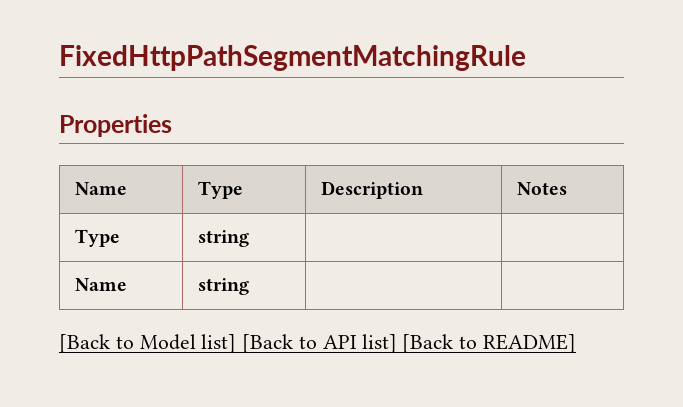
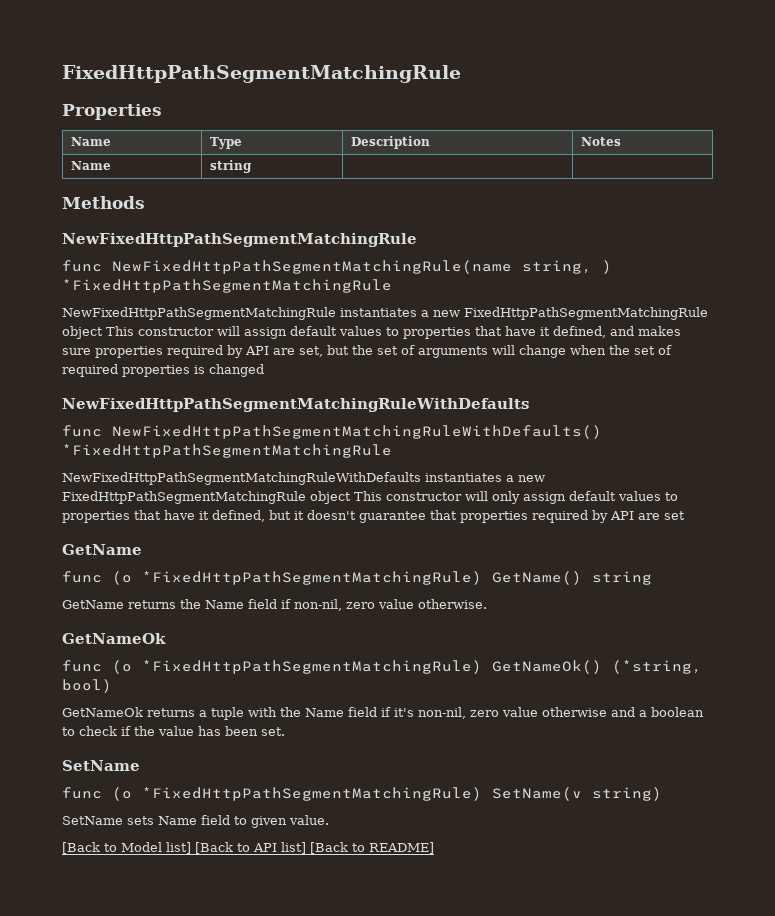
- Type | string | |
+ Methods
+ NewFixedHttpPathSegmentMatchingRule
+ func NewFixedHttpPathSegmentMatchingRule(name string, ) *FixedHttpPathSegmentMatchingRule
+ NewFixedHttpPathSegmentMatchingRule instantiates a new FixedHttpPathSegmentMatchingRule object This constructor will assign default values to properties that have it defined, and makes sure properties required by API are set, but the set of arguments will change when the set of required properties is changed
+ NewFixedHttpPathSegmentMatchingRuleWithDefaults
+ func NewFixedHttpPathSegmentMatchingRuleWithDefaults() *FixedHttpPathSegmentMatchingRule
+ NewFixedHttpPathSegmentMatchingRuleWithDefaults instantiates a new FixedHttpPathSegmentMatchingRule object This constructor will only assign default values to properties that have it defined, but it doesn't guarantee that properties required by API are set
+ GetName
+ func (o *FixedHttpPathSegmentMatchingRule) GetName() string
+ GetName returns the Name field if non-nil, zero value otherwise.
+ GetNameOk
+ func (o *FixedHttpPathSegmentMatchingRule) GetNameOk() (*string, bool)
+ GetNameOk returns a tuple with the Name field if it's non-nil, zero value otherwise and a boolean to check if the value has been set.
+ SetName
+ func (o *FixedHttpPathSegmentMatchingRule) SetName(v string)
+ SetName sets Name field to given value.

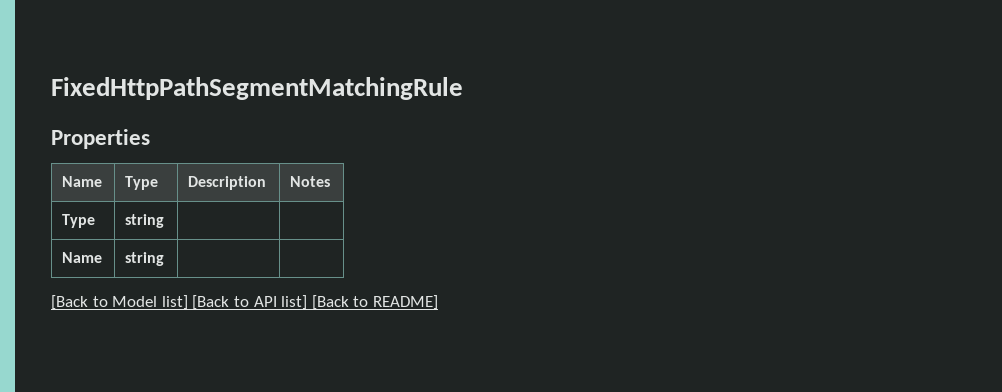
+ Type | string | |
- Methods
- NewFixedHttpPathSegmentMatchingRule
- func NewFixedHttpPathSegmentMatchingRule(name string, ) *FixedHttpPathSegmentMatchingRule
- NewFixedHttpPathSegmentMatchingRule instantiates a new FixedHttpPathSegmentMatchingRule object This constructor will assign default values to properties that have it defined, and makes sure properties required by API are set, but the set of arguments will change when the set of required properties is changed
- NewFixedHttpPathSegmentMatchingRuleWithDefaults
- func NewFixedHttpPathSegmentMatchingRuleWithDefaults() *FixedHttpPathSegmentMatchingRule
- NewFixedHttpPathSegmentMatchingRuleWithDefaults instantiates a new FixedHttpPathSegmentMatchingRule object This constructor will only assign default values to properties that have it defined, but it doesn't guarantee that properties required by API are set
- GetName
- func (o *FixedHttpPathSegmentMatchingRule) GetName() string
- GetName returns the Name field if non-nil, zero value otherwise.
- GetNameOk
- func (o *FixedHttpPathSegmentMatchingRule) GetNameOk() (*string, bool)
- GetNameOk returns a tuple with the Name field if it's non-nil, zero value otherwise and a boolean to check if the value has been set.
- SetName
- func (o *FixedHttpPathSegmentMatchingRule) SetName(v string)
- SetName sets Name field to given value.

